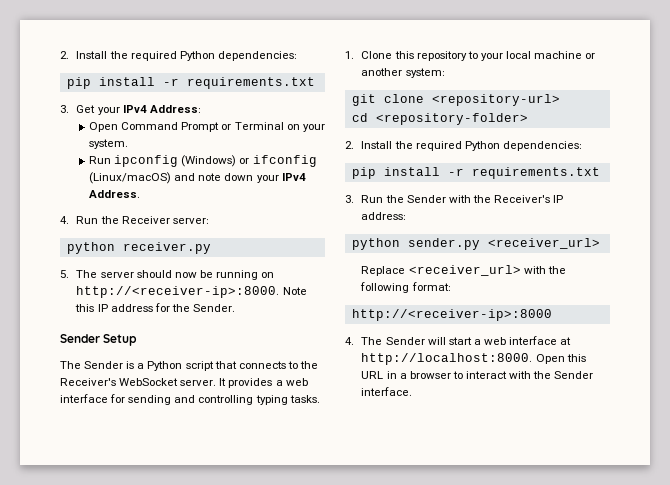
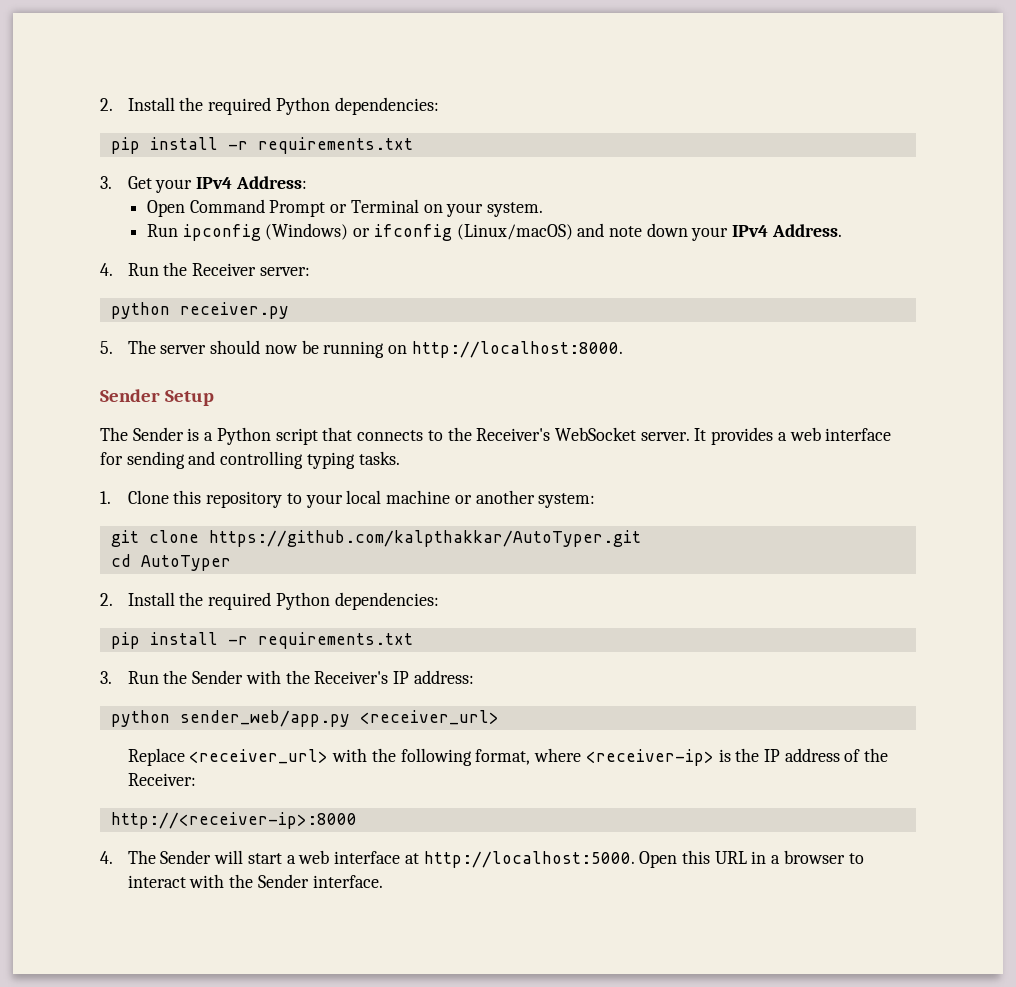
- 5. The server should now be running on http://<receiver-ip>:8000. Note this IP address for the Sender.
+ 5. The server should now be running on http://localhost:8000.
- git clone <repository-url>
+ git clone https://github.com/kalpthakkar/AutoTyper.git
- cd <repository-folder>
+ cd AutoTyper
- python sender.py <receiver_url>
+ python sender_web/app.py <receiver_url>
- Replace <receiver_url> with the following format:
+ Replace <receiver_url> with the following format, where <receiver-ip> is the IP address of the Receiver:
- 4. The Sender will start a web interface at http://localhost:8000.
+ 4. The Sender will start a web interface at http://localhost:5000.

